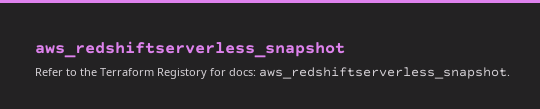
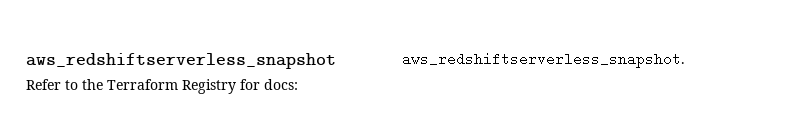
- Refer to the Terraform Registory for docs: aws_redshiftserverless_snapshot.
+ Refer to the Terraform Registry for docs: aws_redshiftserverless_snapshot.

